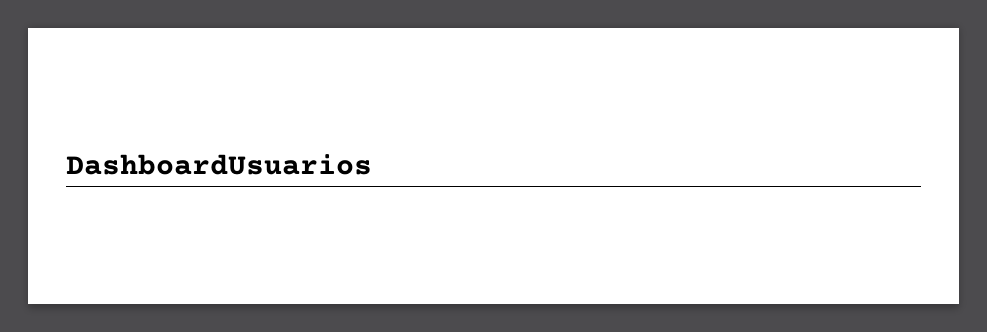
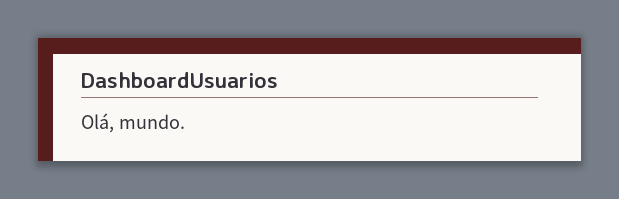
+ Olá, mundo.

